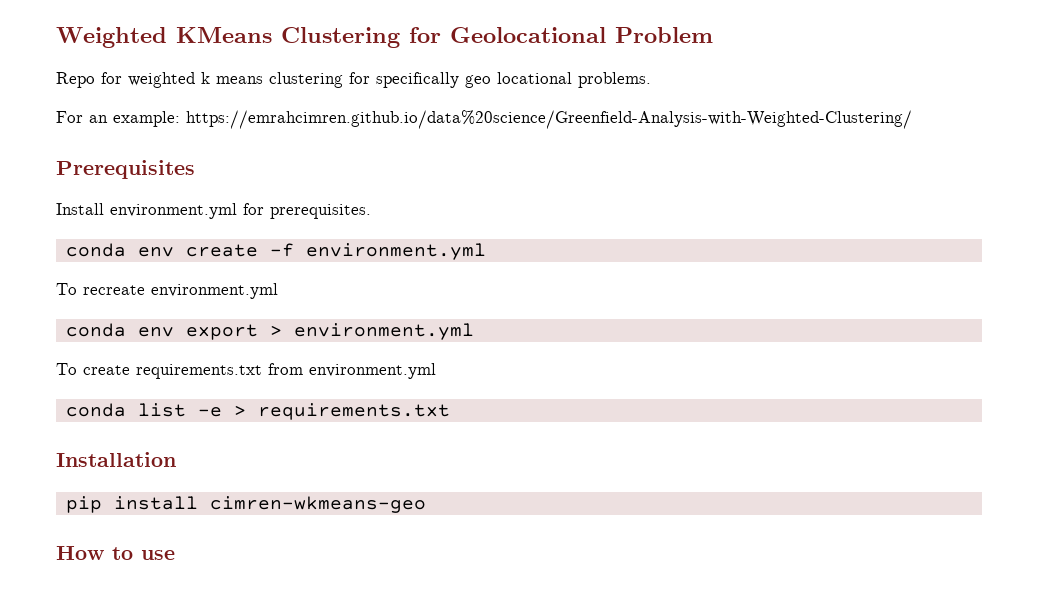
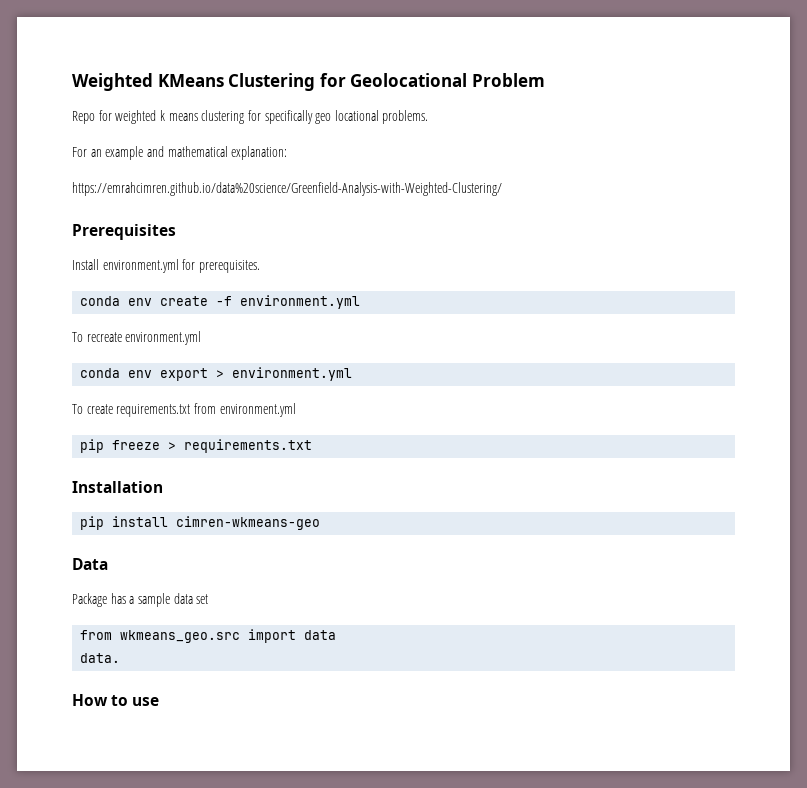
- For an example: https://emrahcimren.github.io/data%20science/Greenfield-Analysis-with-Weighted-Clustering/
+ For an example and mathematical explanation:
+ https://emrahcimren.github.io/data%20science/Greenfield-Analysis-with-Weighted-Clustering/
- conda list -e > requirements.txt
+ pip freeze > requirements.txt
+ Data
+ Package has a sample data set
+ from wkmeans_geo.src import data
+ data.

